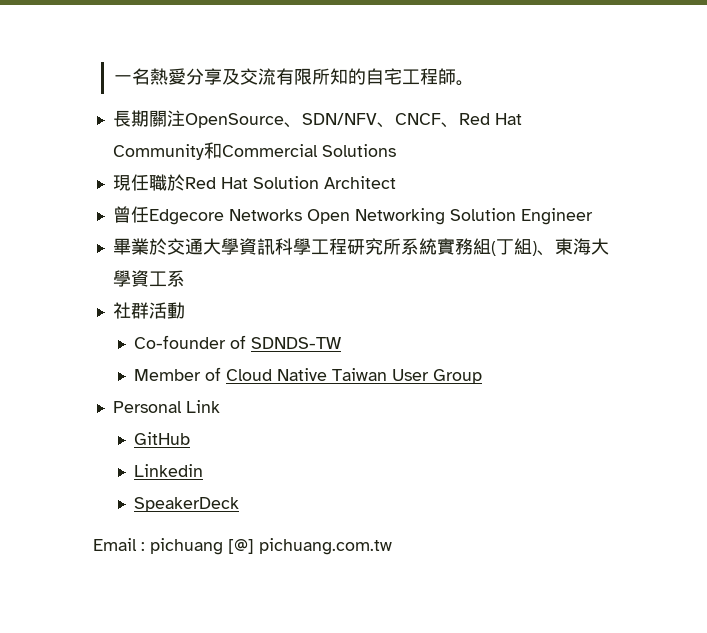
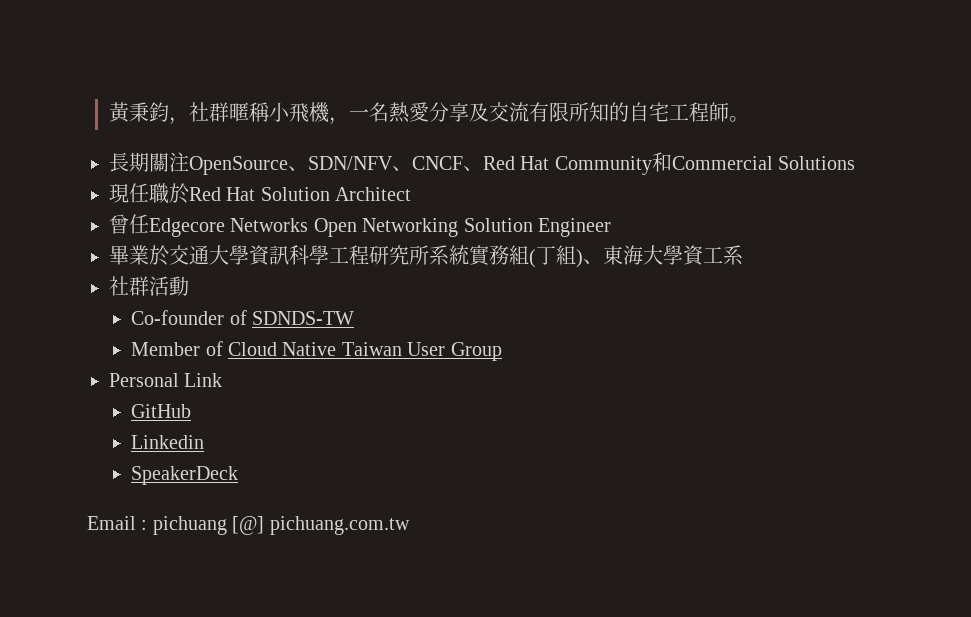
- 一名熱愛分享及交流有限所知的自宅工程師。
+ 黃秉鈞，社群暱稱小飛機，一名熱愛分享及交流有限所知的自宅工程師。

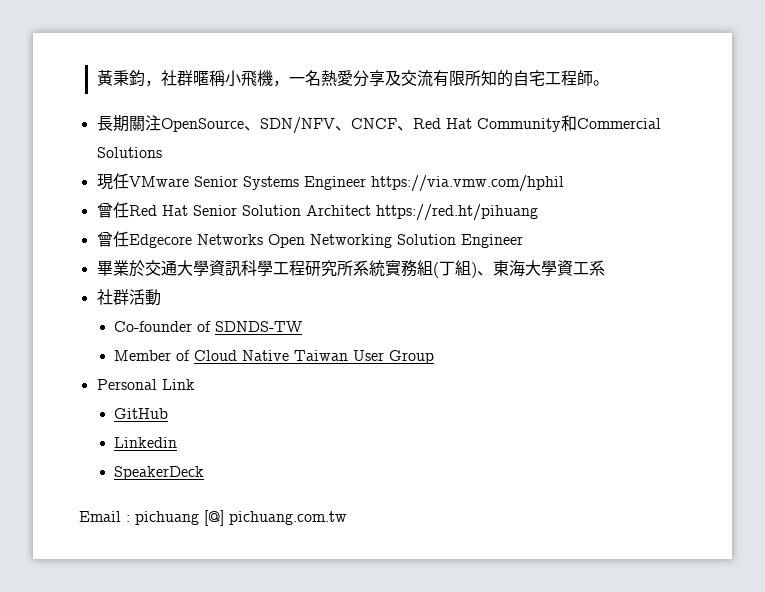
- 現任職於Red Hat Solution Architect
+ 現任VMware Senior Systems Engineer https://via.vmw.com/hphil
+ 曾任Red Hat Senior Solution Architect https://red.ht/pihuang

